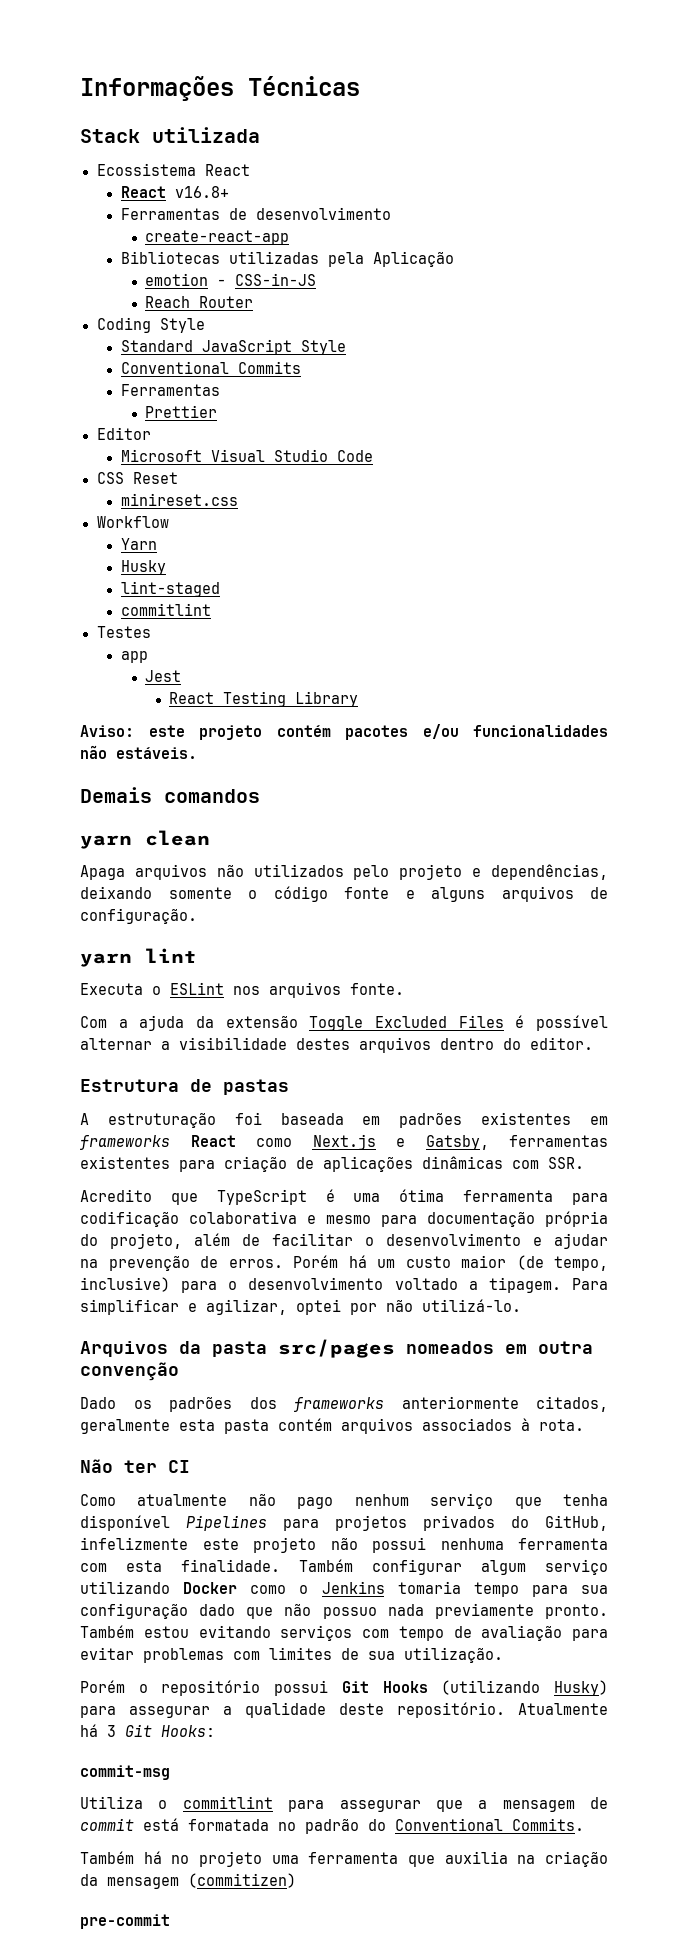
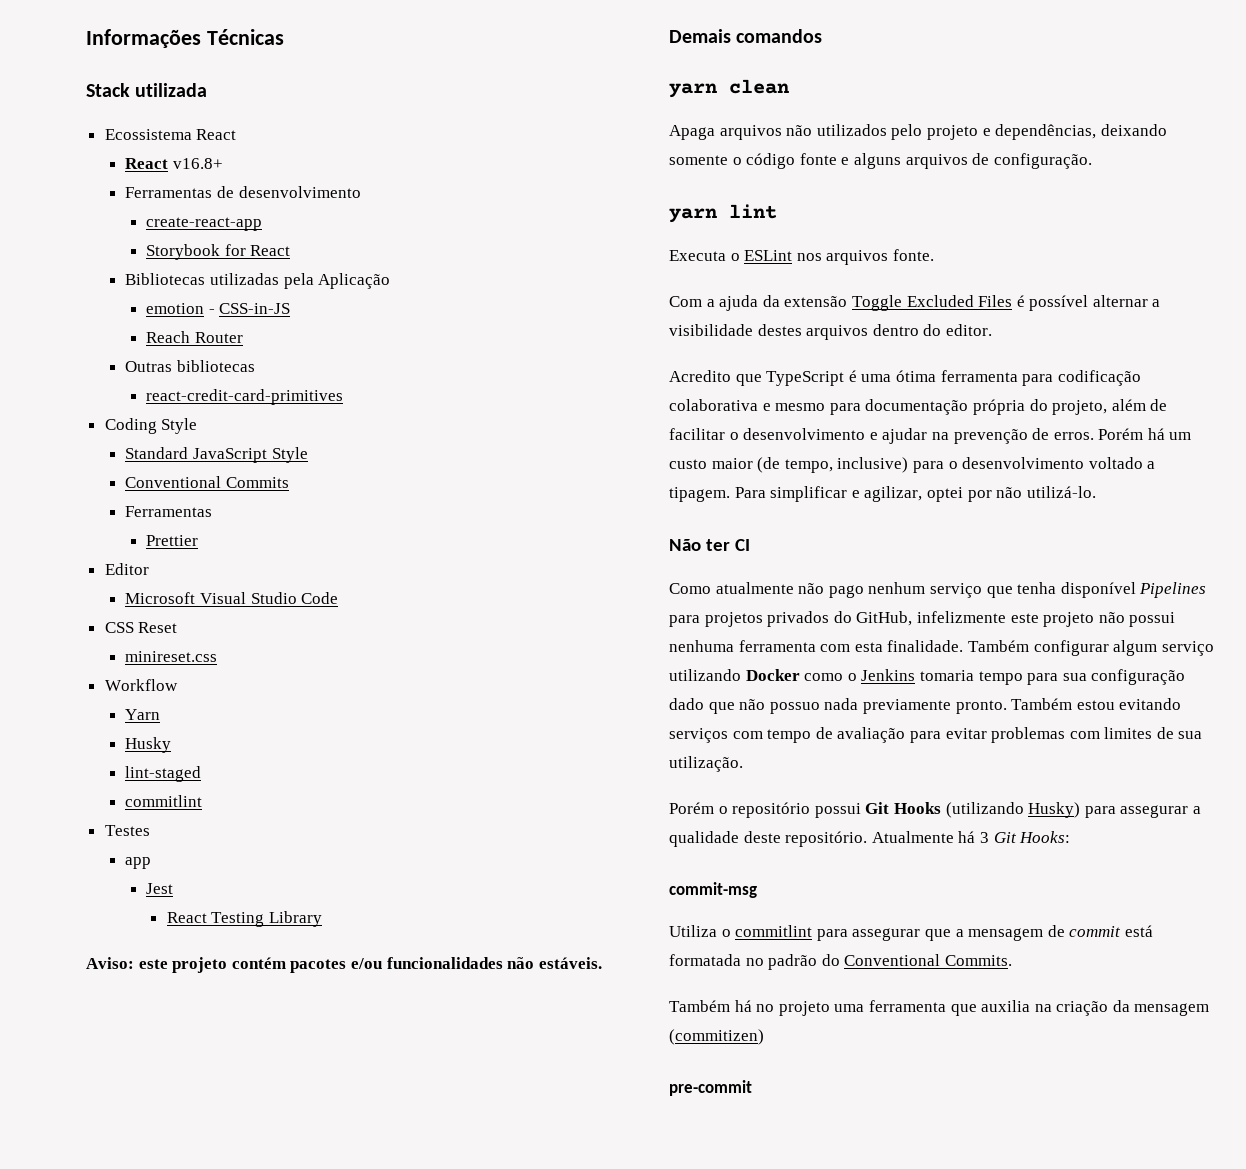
+ Storybook for React
+ Outras bibliotecas
+ react-credit-card-primitives
- Estrutura de pastas
- A estruturação foi baseada em padrões existentes em frameworks React como Next.js e Gatsby, ferramentas existentes para criação de aplicações dinâmicas com SSR.
- Arquivos da pasta src/pages nomeados em outra convenção
- Dado os padrões dos frameworks anteriormente citados, geralmente esta pasta contém arquivos associados à rota.

